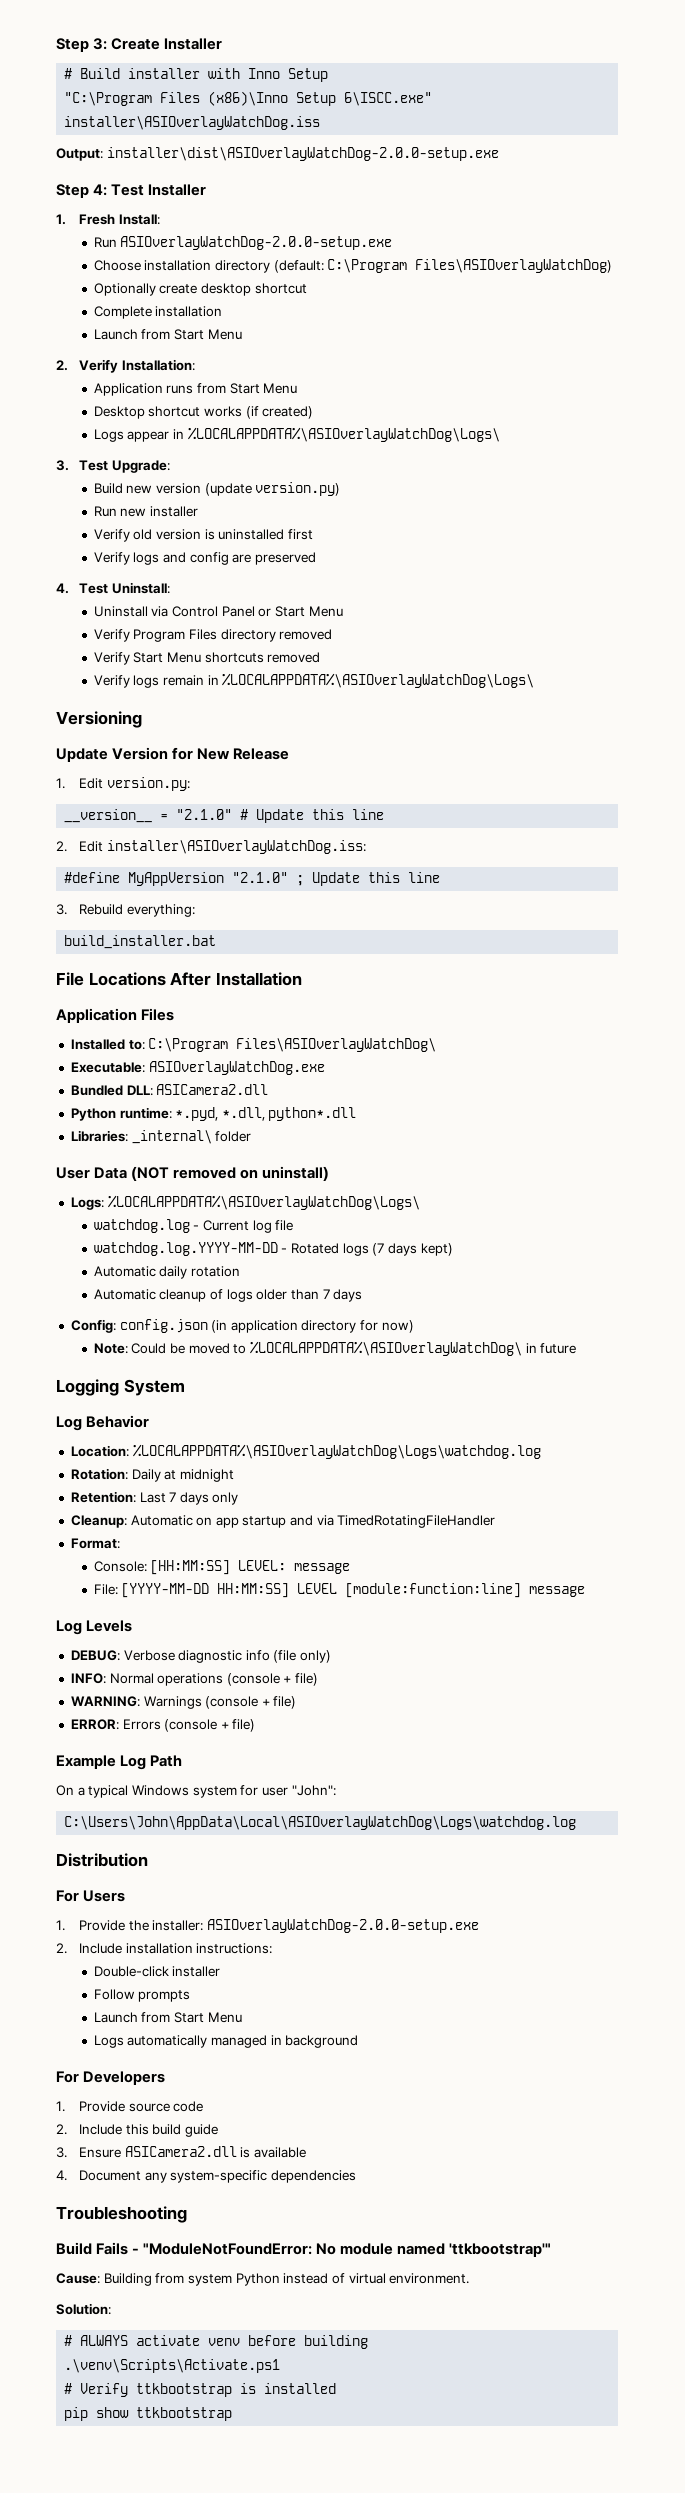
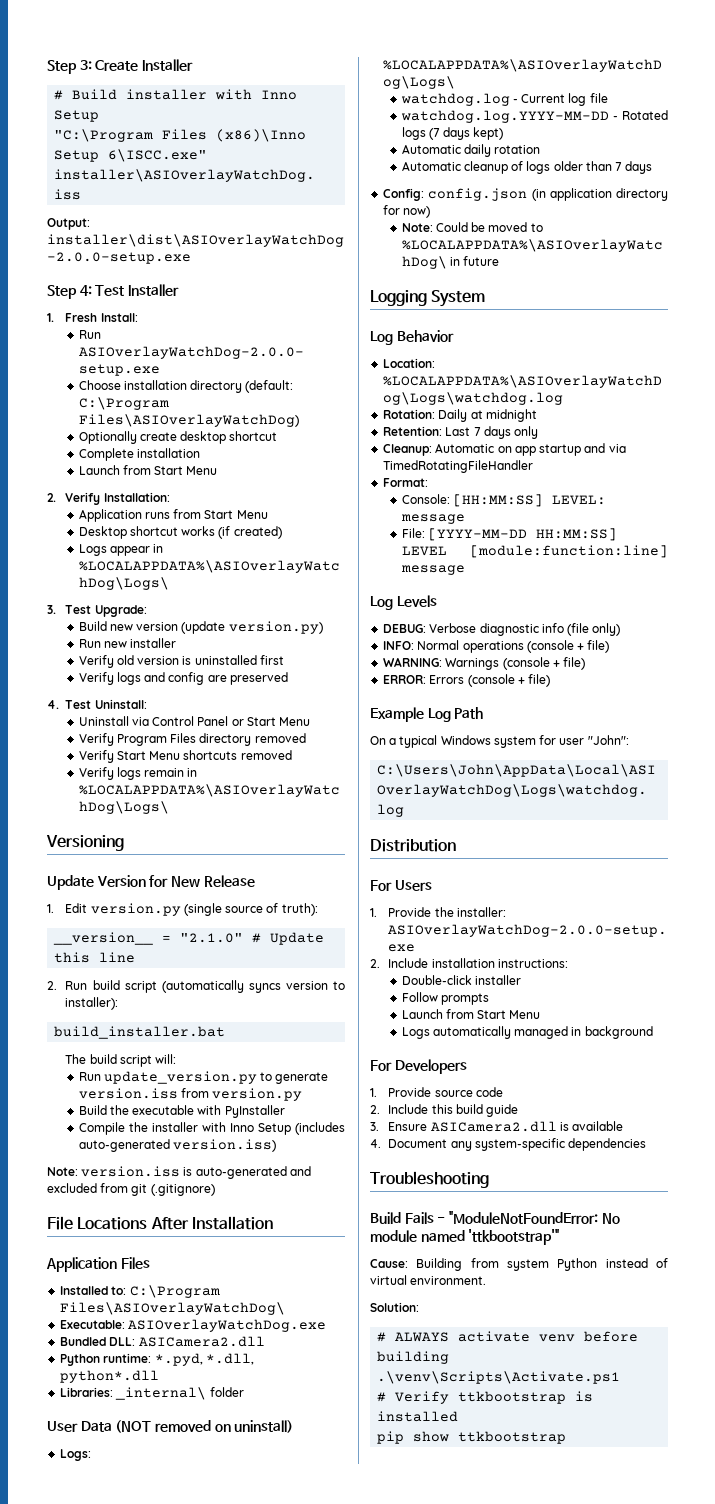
- 1. Edit version.py:
+ 1. Edit version.py (single source of truth):
- 2. Edit installer\ASIOverlayWatchDog.iss:
- #define MyAppVersion "2.1.0" ; Update this line
- 3. Rebuild everything:
+ 2. Run build script (automatically syncs version to installer):
  build_installer.bat
+ The build script will:
+ Run update_version.py to generate version.iss from version.py
+ Build the executable with PyInstaller
+ Compile the installer with Inno Setup (includes auto-generated version.iss)
+ Note: version.iss is auto-generated and excluded from git (.gitignore)

